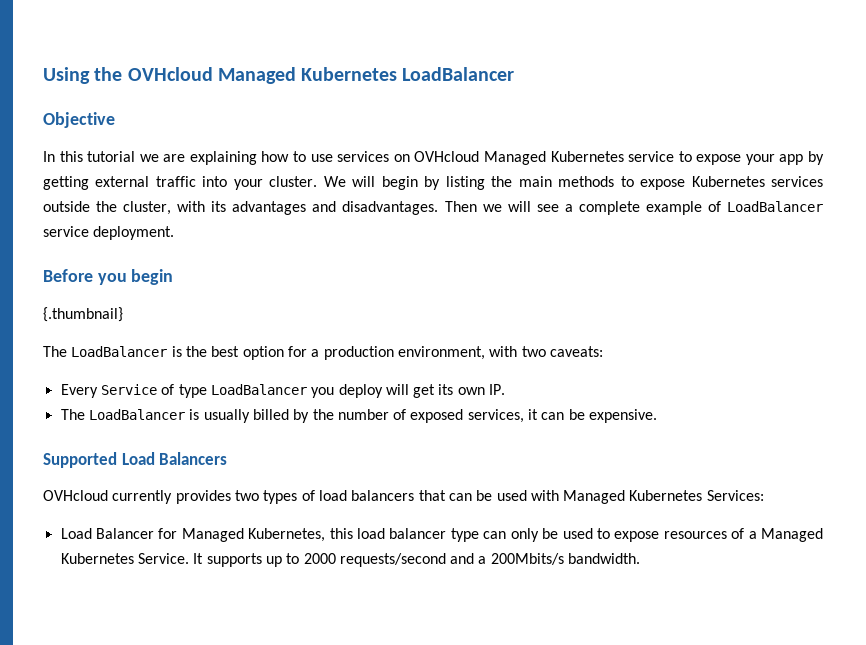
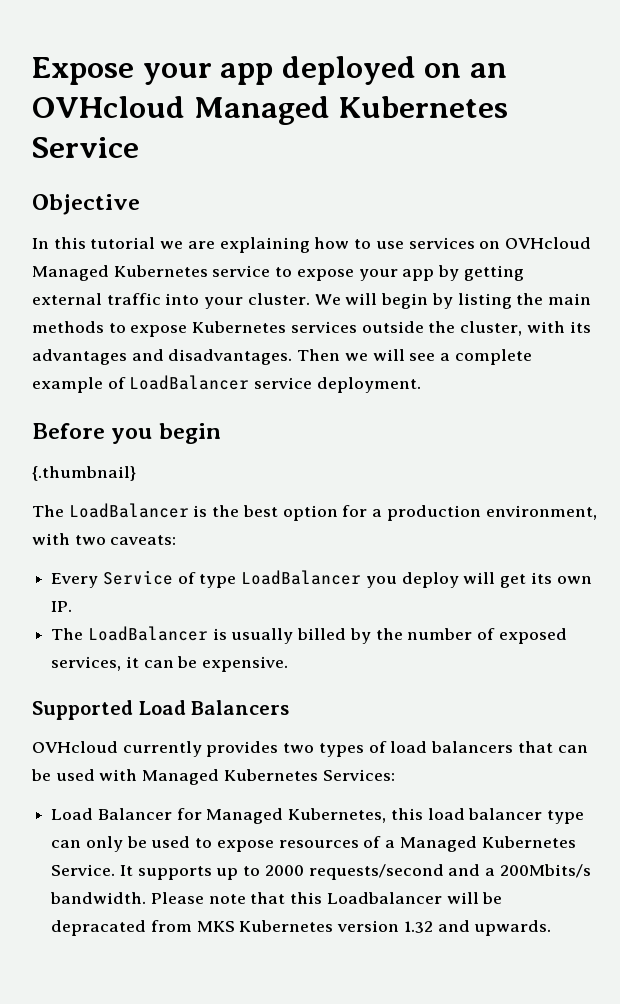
- Using the OVHcloud Managed Kubernetes LoadBalancer
+ Expose your app deployed on an OVHcloud Managed Kubernetes Service
+ Please note that this Loadbalancer will be depracated from MKS Kubernetes version 1.32 and upwards.

